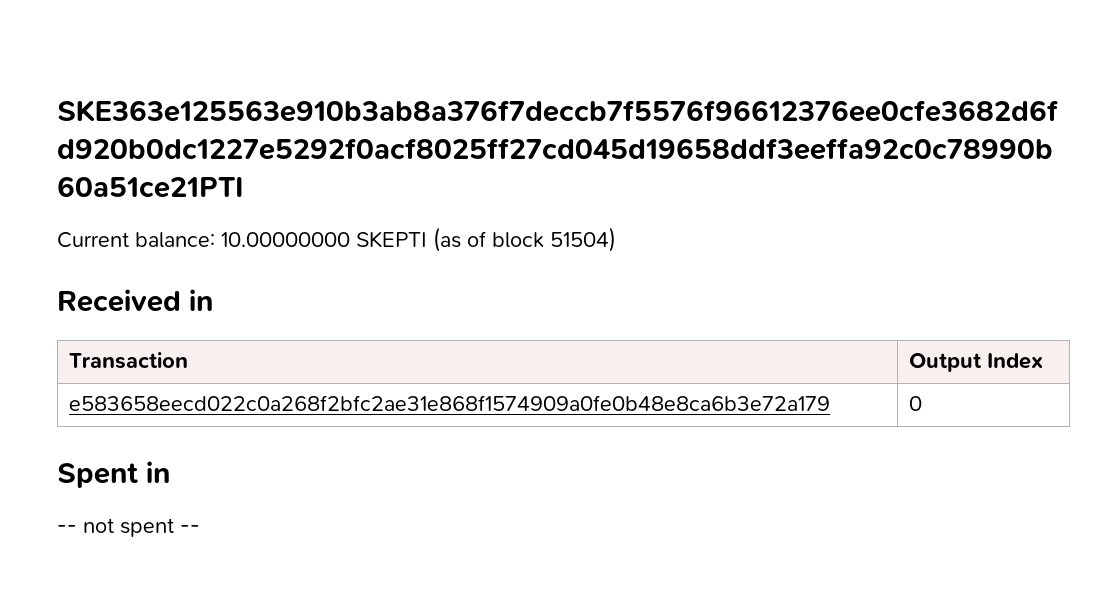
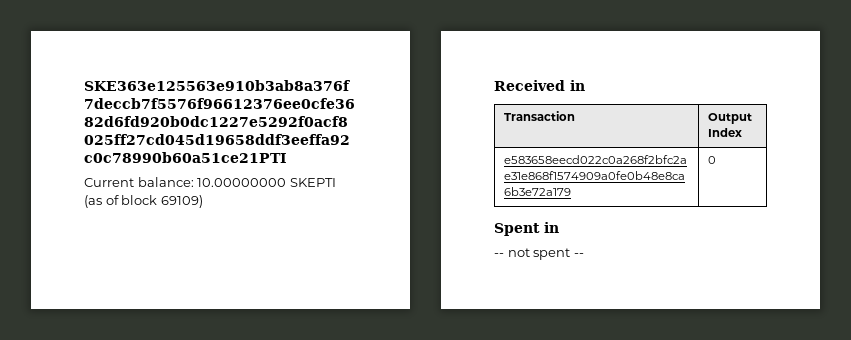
- Current balance: 10.00000000 SKEPTI (as of block 51504)
+ Current balance: 10.00000000 SKEPTI (as of block 69109)

